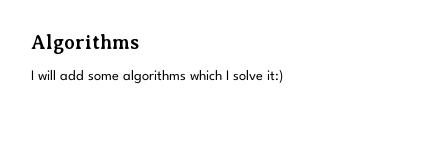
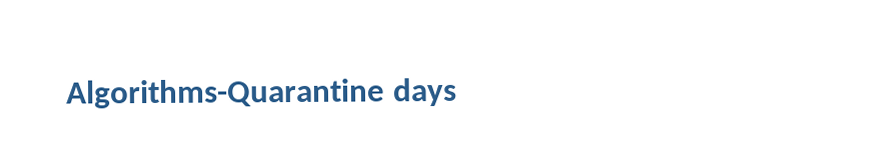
- Algorithms
- I will add some algorithms which I solve it:)
+ Algorithms-Quarantine days

